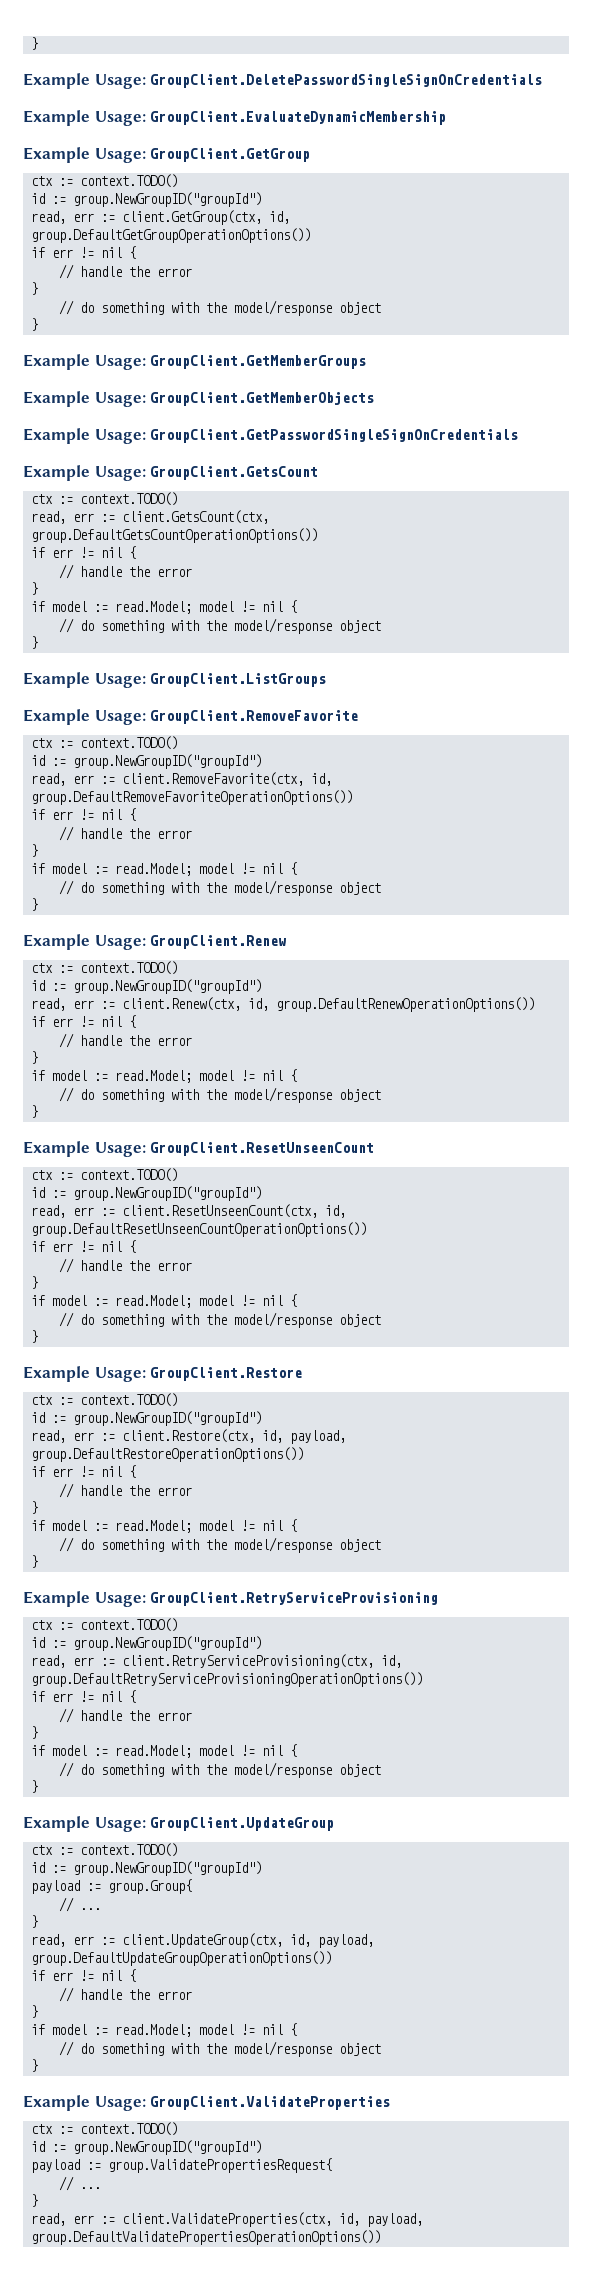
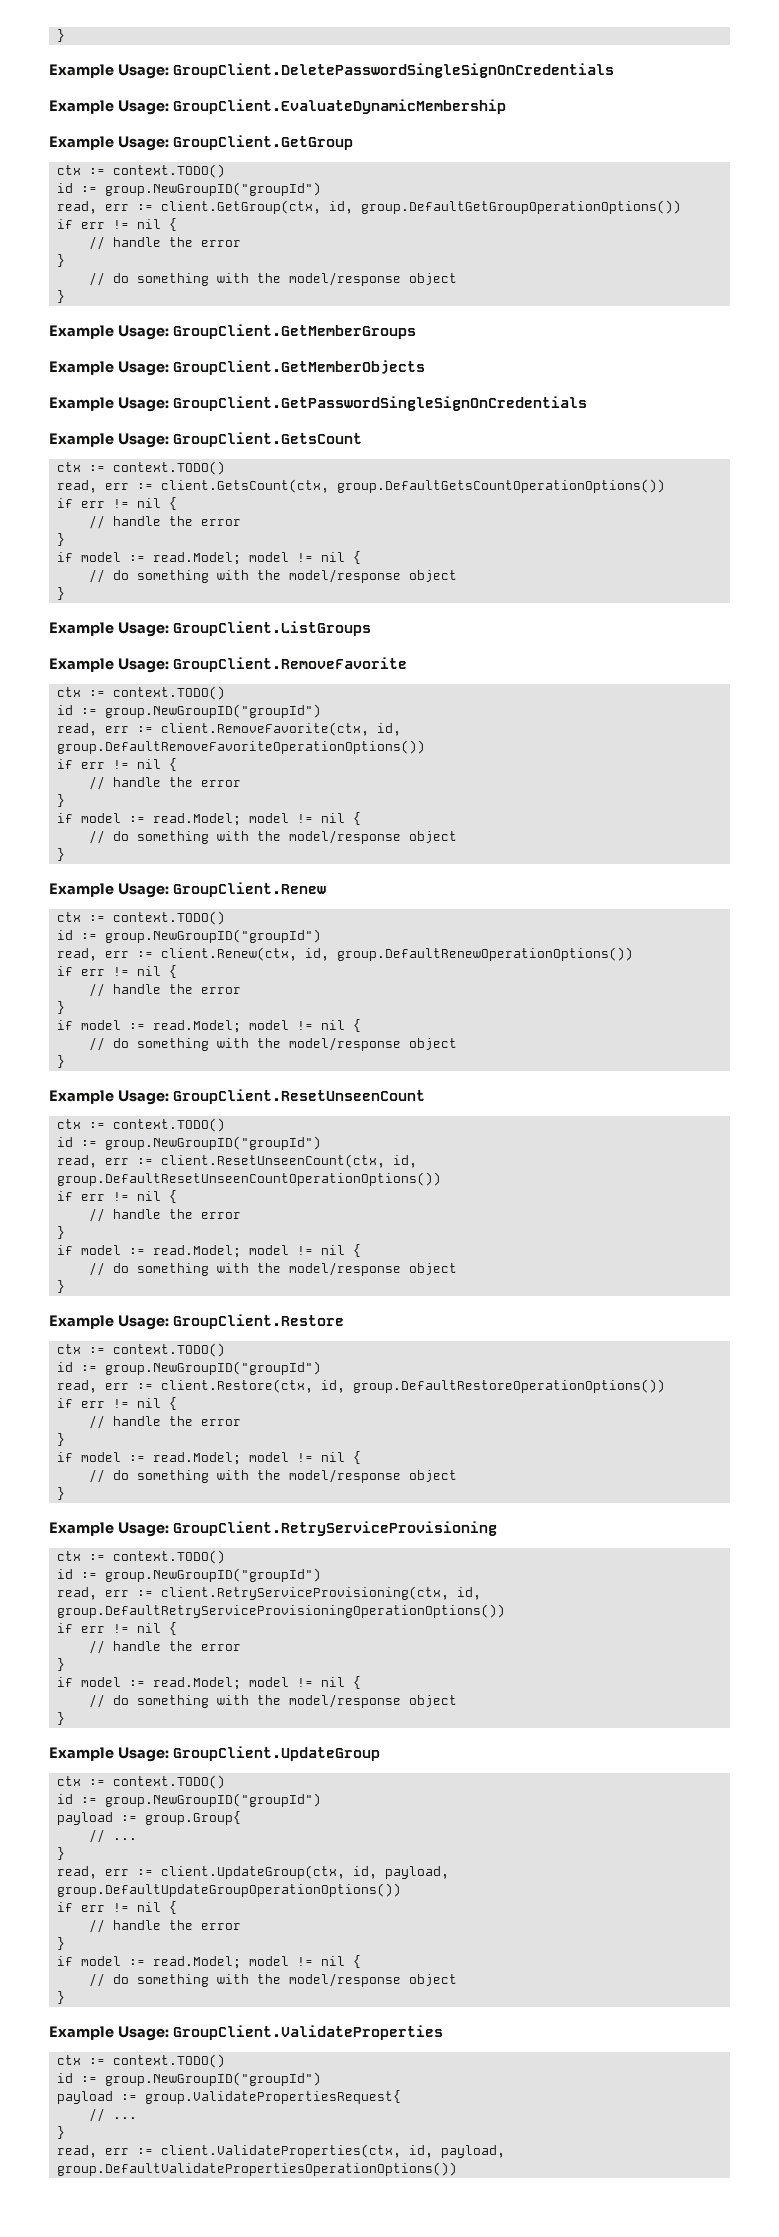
- read, err := client.Restore(ctx, id, payload, group.DefaultRestoreOperationOptions())
+ read, err := client.Restore(ctx, id, group.DefaultRestoreOperationOptions())

